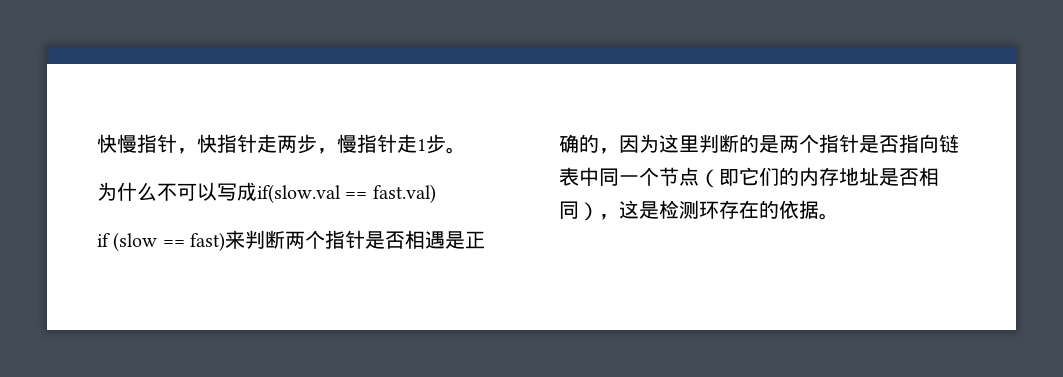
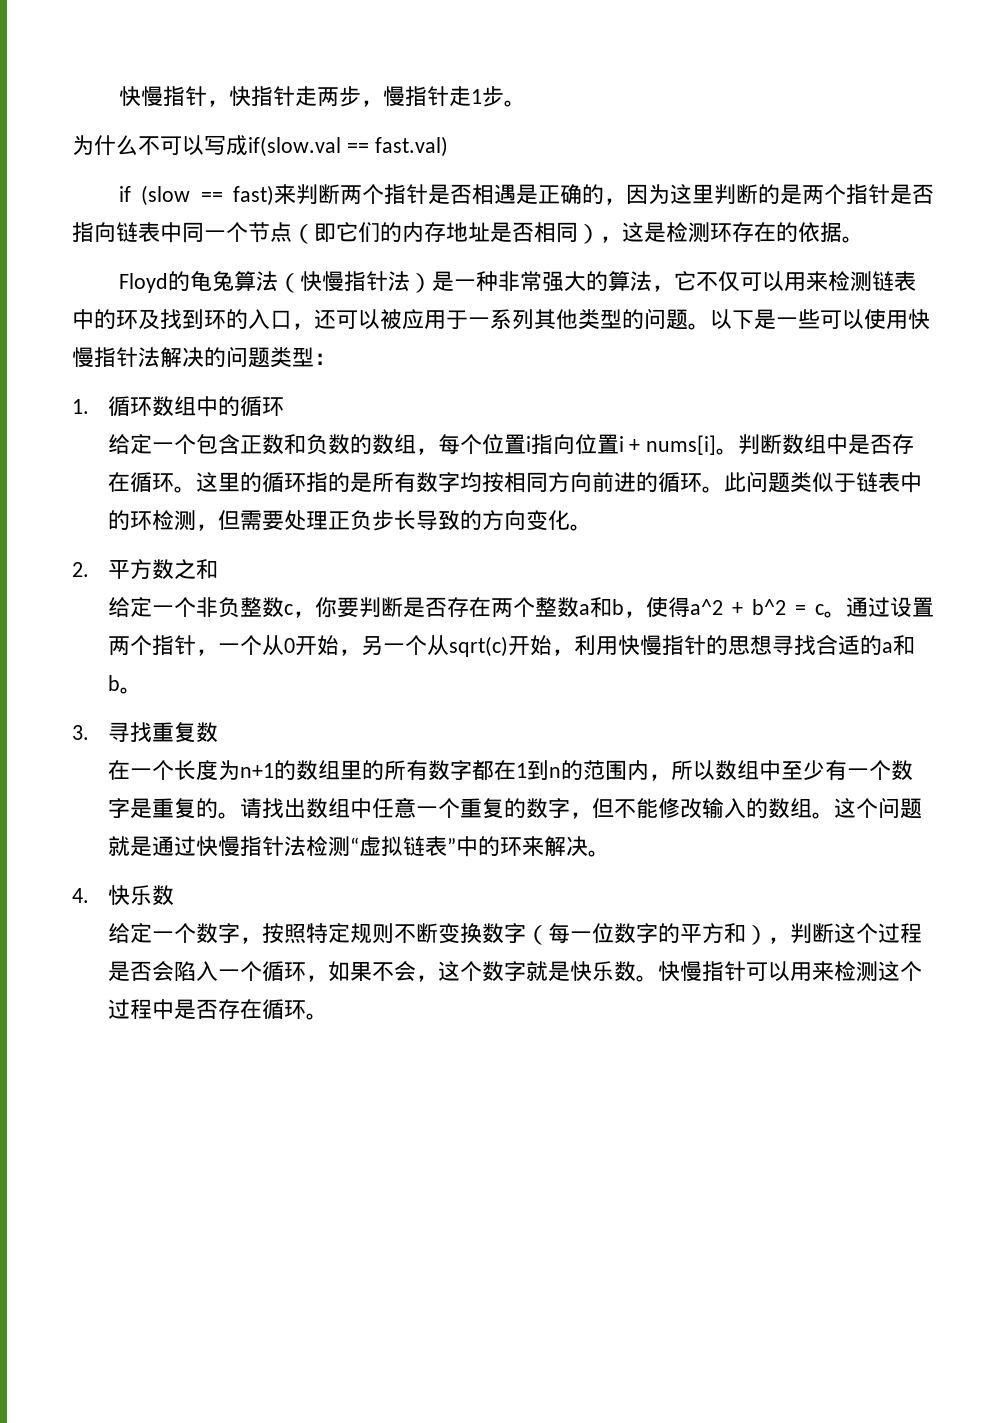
+ Floyd的龟兔算法（快慢指针法）是一种非常强大的算法，它不仅可以用来检测链表中的环及找到环的入口，还可以被应用于一系列其他类型的问题。以下是一些可以使用快慢指针法解决的问题类型：
+ 1.循环数组中的循环
+ 给定一个包含正数和负数的数组，每个位置i指向位置i + nums[i]。判断数组中是否存在循环。这里的循环指的是所有数字均按相同方向前进的循环。此问题类似于链表中的环检测，但需要处理正负步长导致的方向变化。
+ 2.平方数之和
+ 给定一个非负整数c，你要判断是否存在两个整数a和b，使得a^2 + b^2 = c。通过设置两个指针，一个从0开始，另一个从sqrt(c)开始，利用快慢指针的思想寻找合适的a和b。
+ 3.寻找重复数
+ 在一个长度为n+1的数组里的所有数字都在1到n的范围内，所以数组中至少有一个数字是重复的。请找出数组中任意一个重复的数字，但不能修改输入的数组。这个问题就是通过快慢指针法检测“虚拟链表”中的环来解决。
+ 4.快乐数
+ 给定一个数字，按照特定规则不断变换数字（每一位数字的平方和），判断这个过程是否会陷入一个循环，如果不会，这个数字就是快乐数。快慢指针可以用来检测这个过程中是否存在循环。

